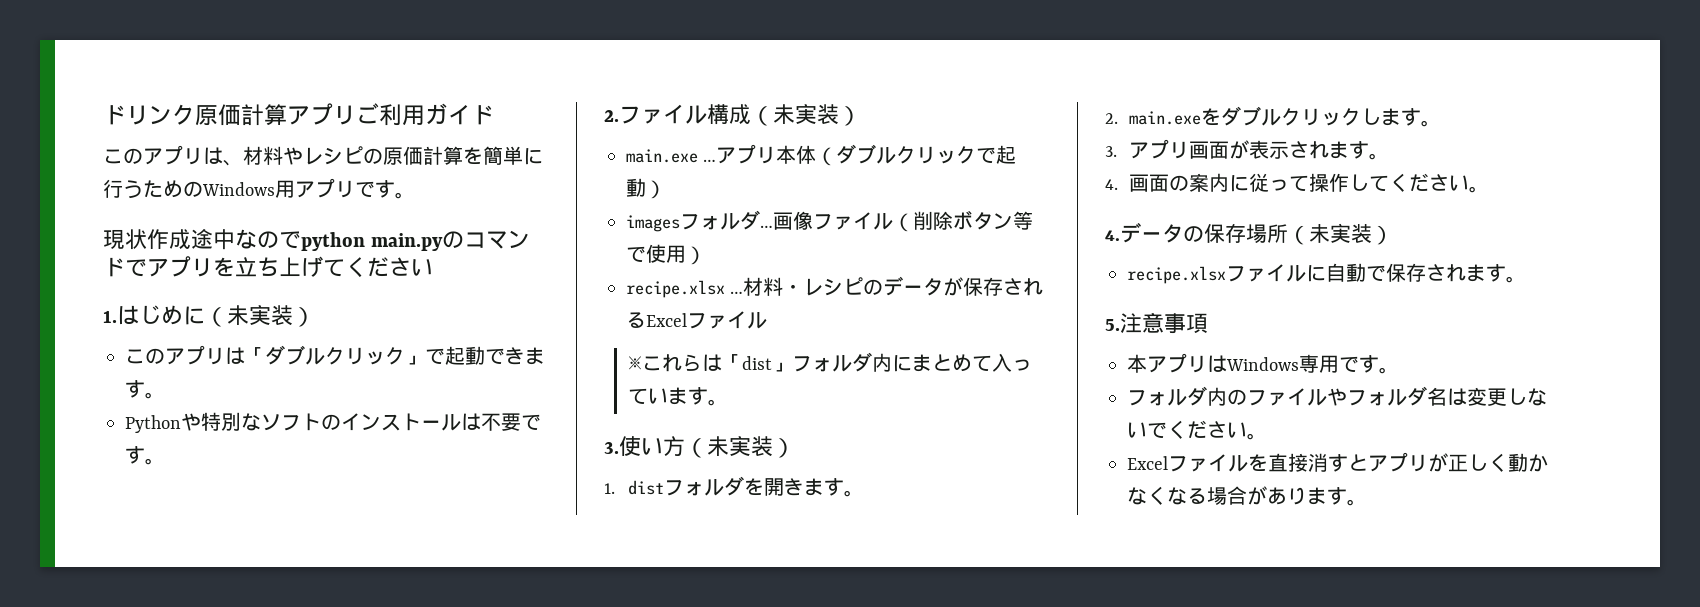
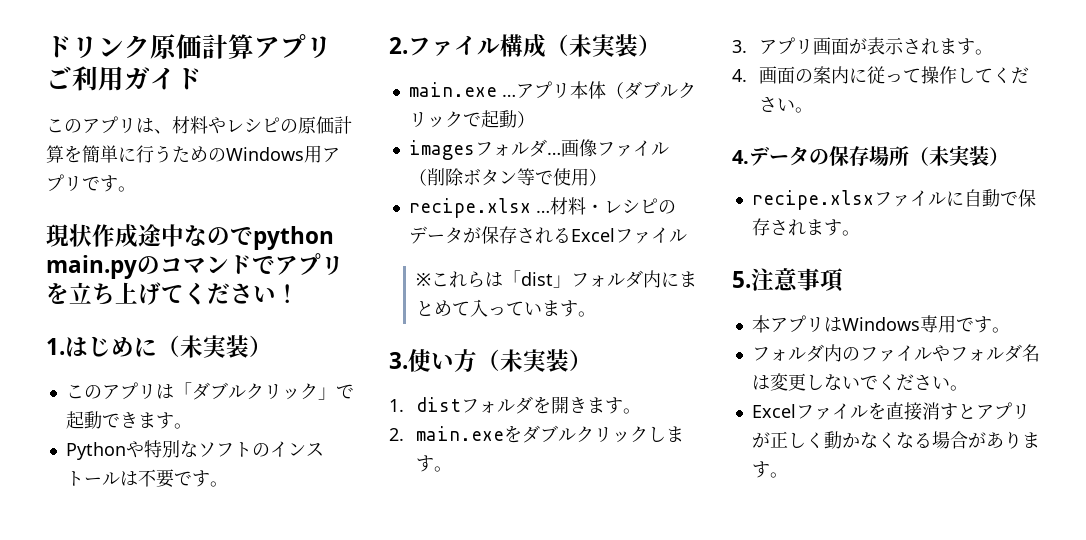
- 現状作成途中なのでpython main.pyのコマンドでアプリを立ち上げてください
+ 現状作成途中なのでpython main.pyのコマンドでアプリを立ち上げてください！

